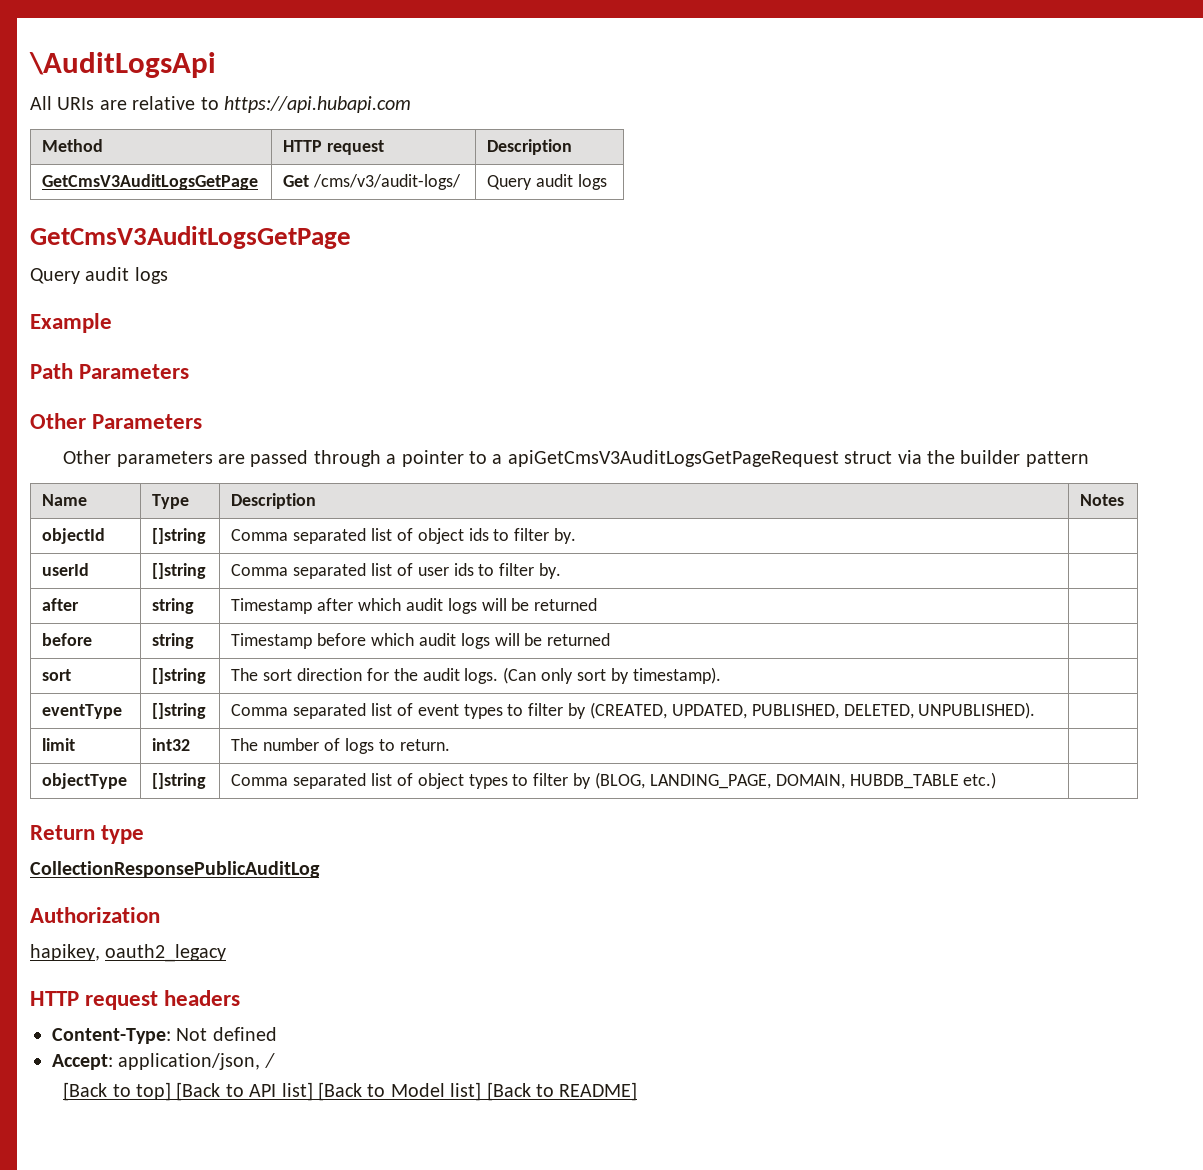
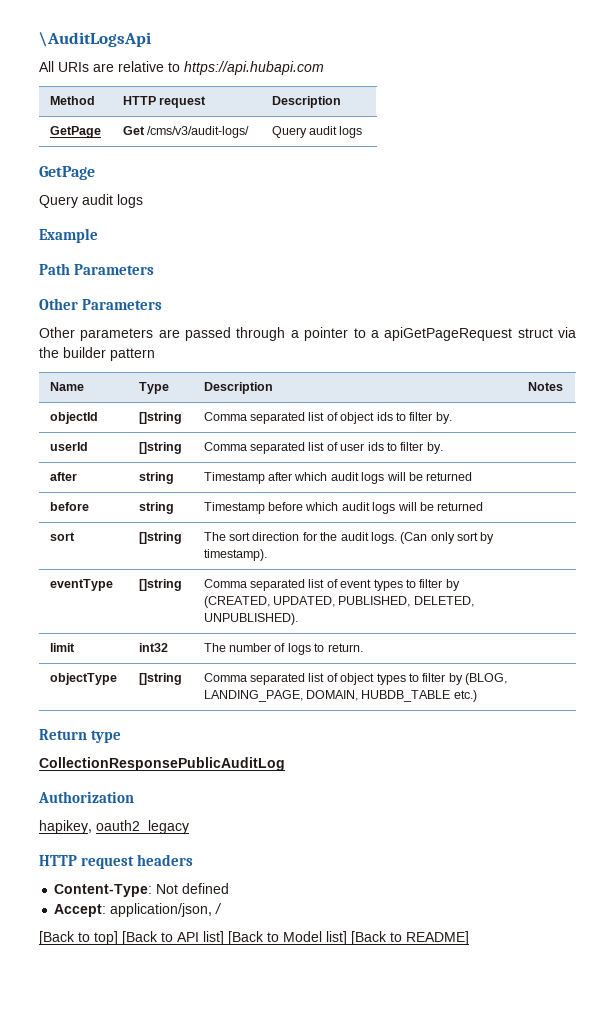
- GetCmsV3AuditLogsGetPage | Get /cms/v3/audit-logs/ | Query audit logs
- GetCmsV3AuditLogsGetPage
+ GetPage | Get /cms/v3/audit-logs/ | Query audit logs
+ GetPage
- Other parameters are passed through a pointer to a apiGetCmsV3AuditLogsGetPageRequest struct via the builder pattern
+ Other parameters are passed through a pointer to a apiGetPageRequest struct via the builder pattern

